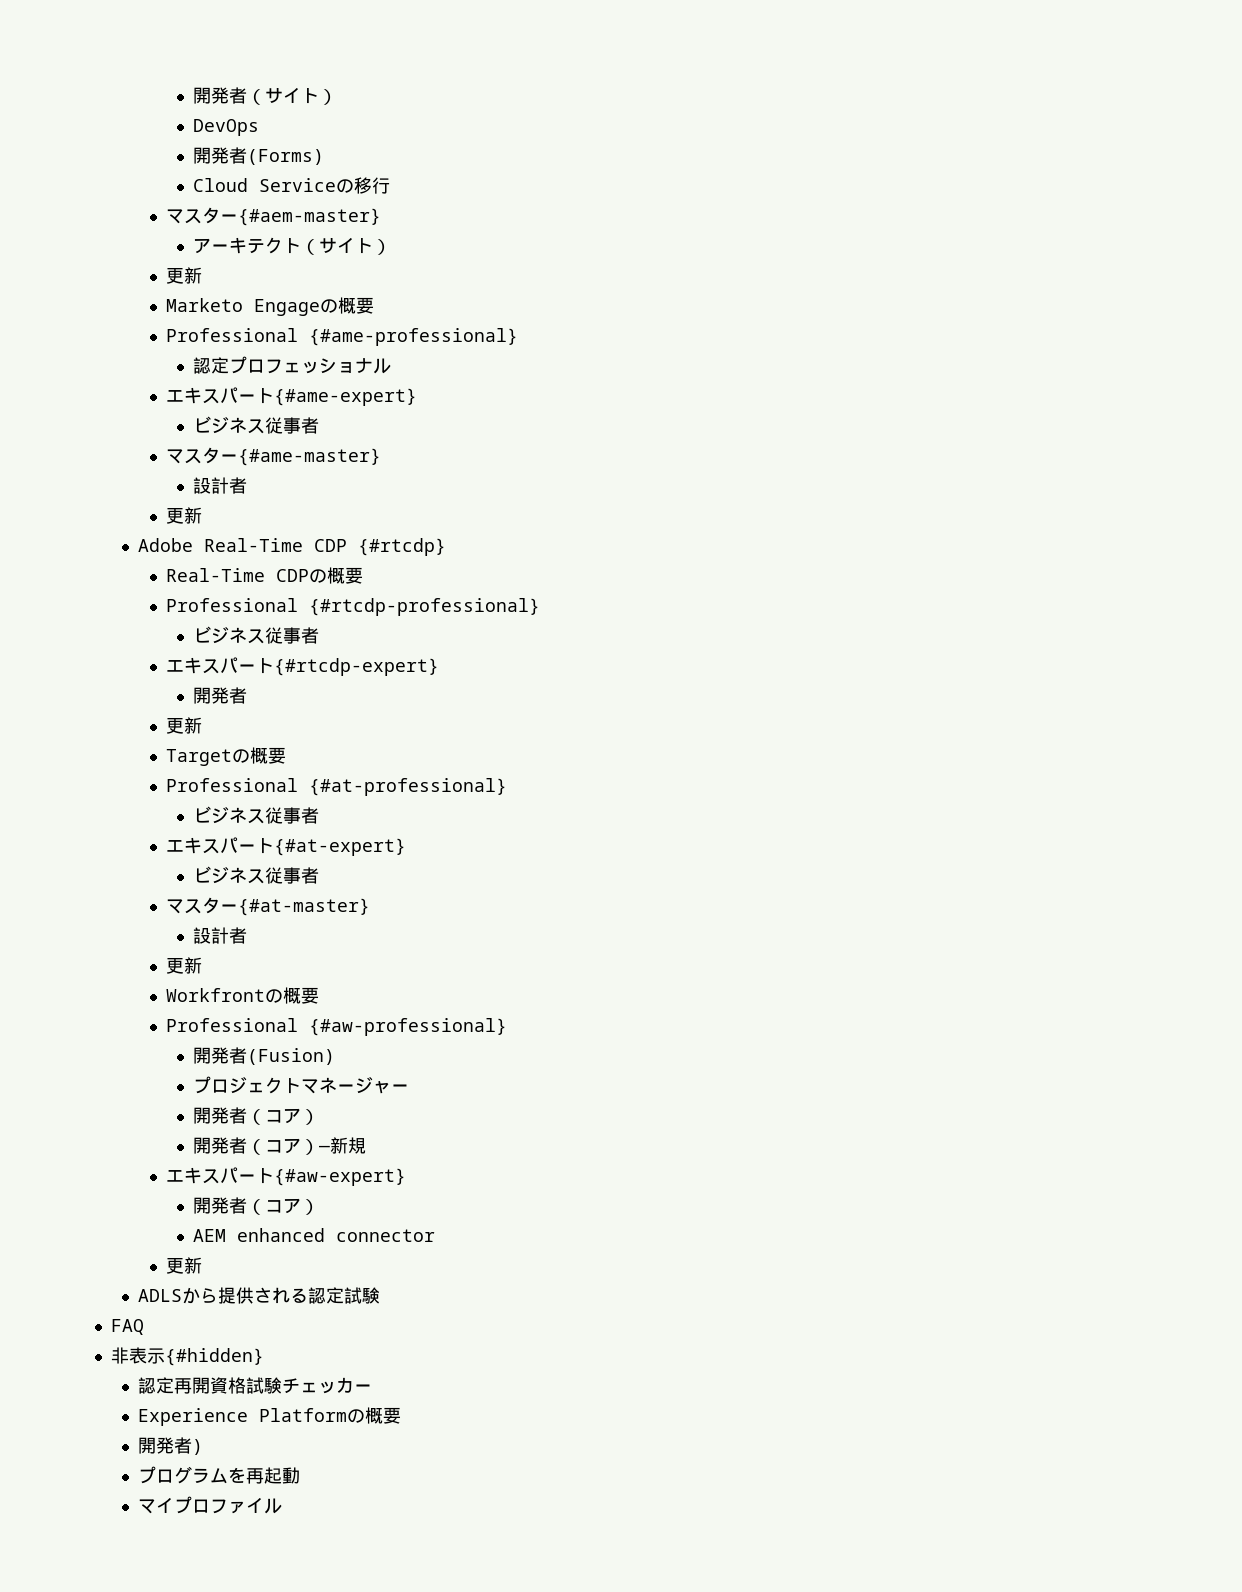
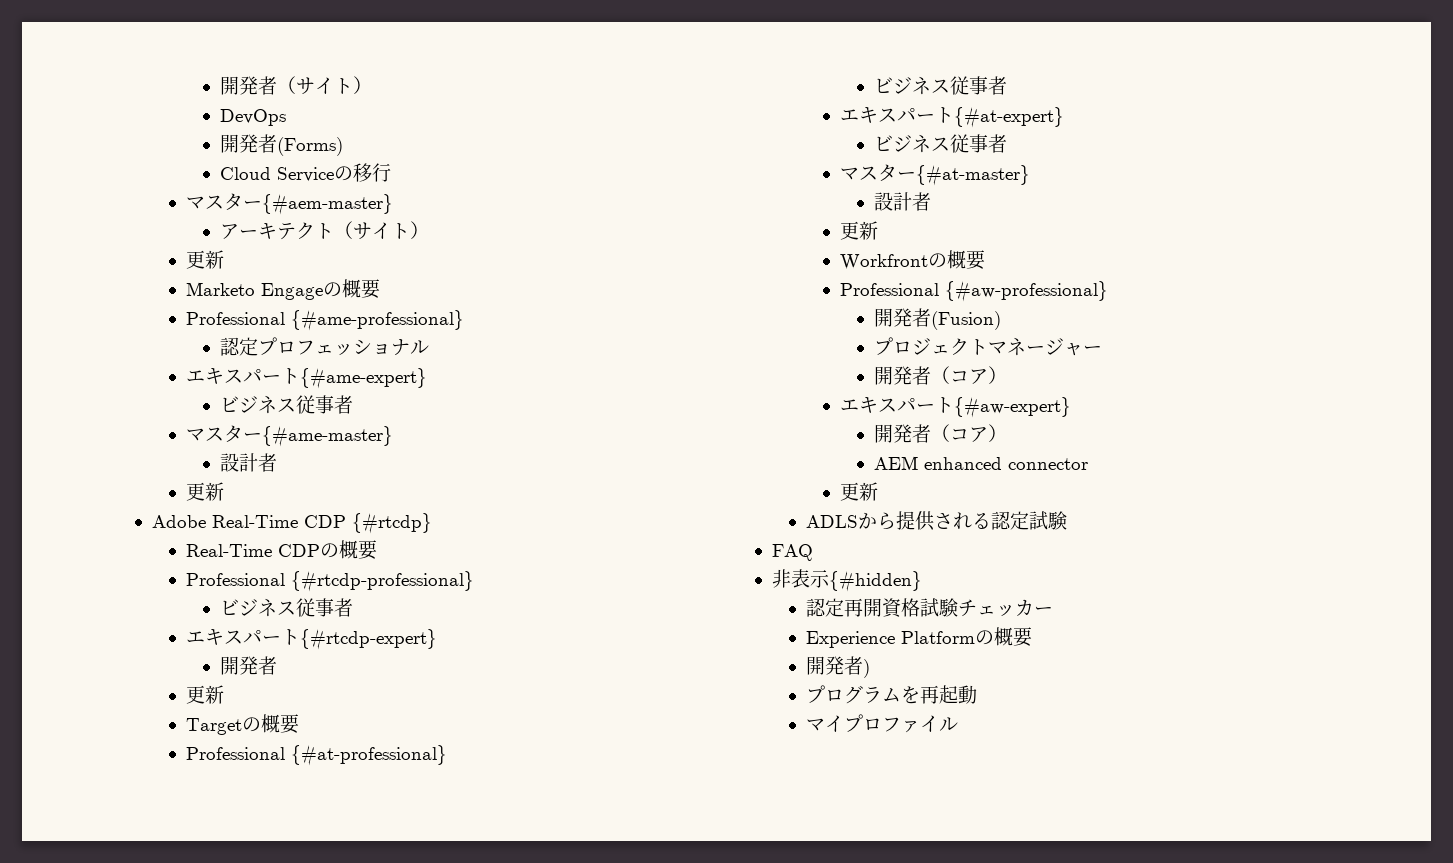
- 開発者（コア）—新規

